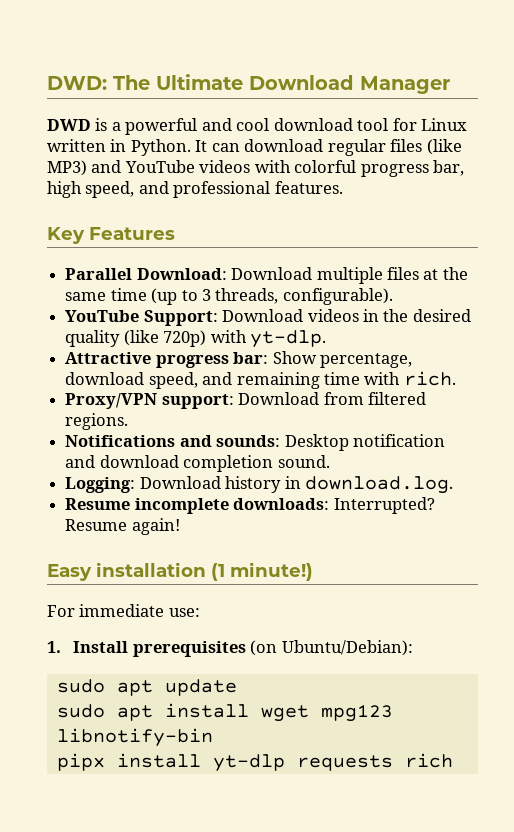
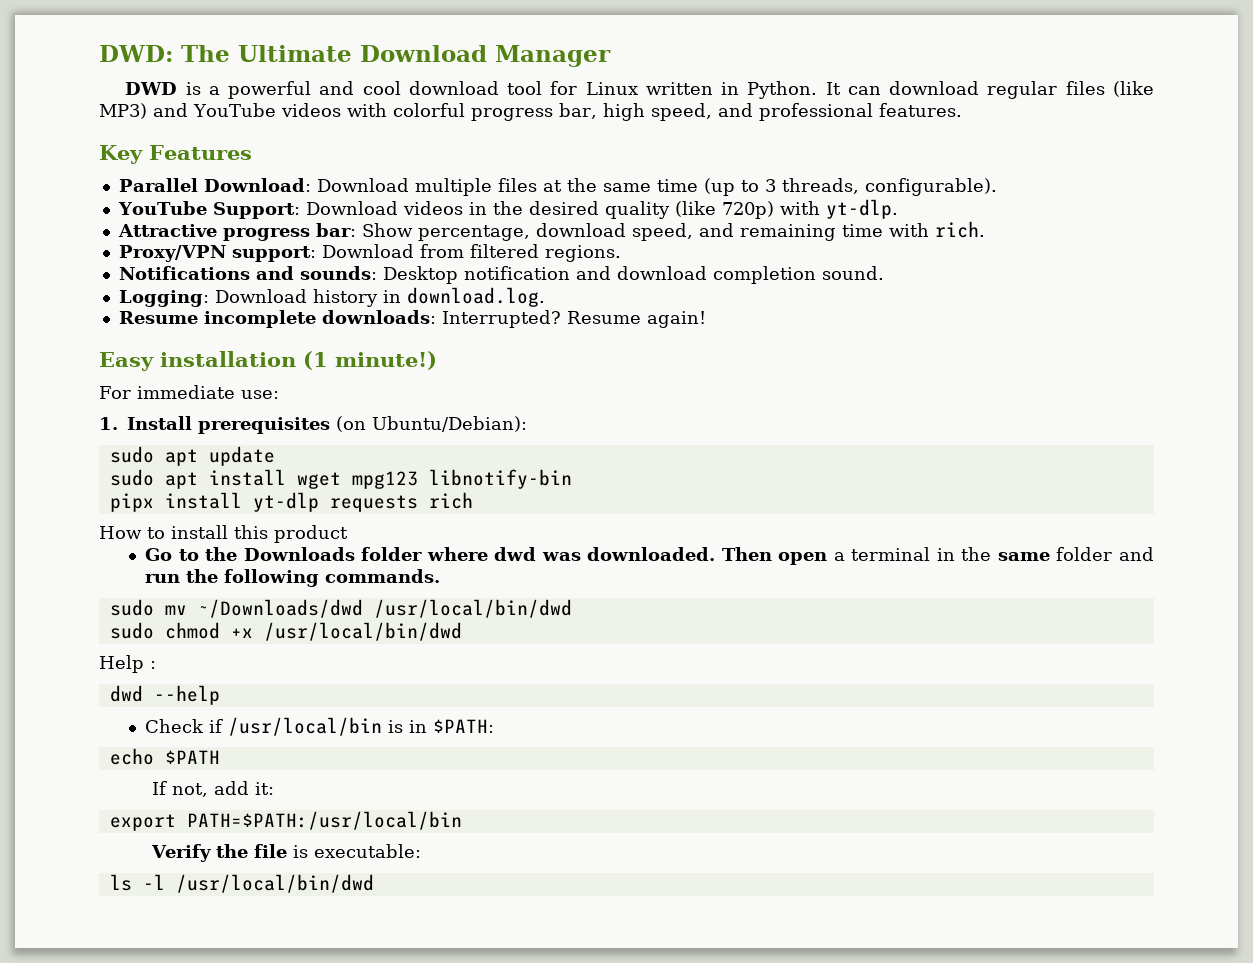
+ How to install this product
+ Go to the Downloads folder where dwd was downloaded. Then open a terminal in the same folder and run the following commands.
+ sudo mv ~/Downloads/dwd /usr/local/bin/dwd
+ sudo chmod +x /usr/local/bin/dwd
+ Help :
+ dwd --help
+ Check if /usr/local/bin is in $PATH:
+ echo $PATH
+ If not, add it:
+ export PATH=$PATH:/usr/local/bin
+ Verify the file is executable:
+ ls -l /usr/local/bin/dwd

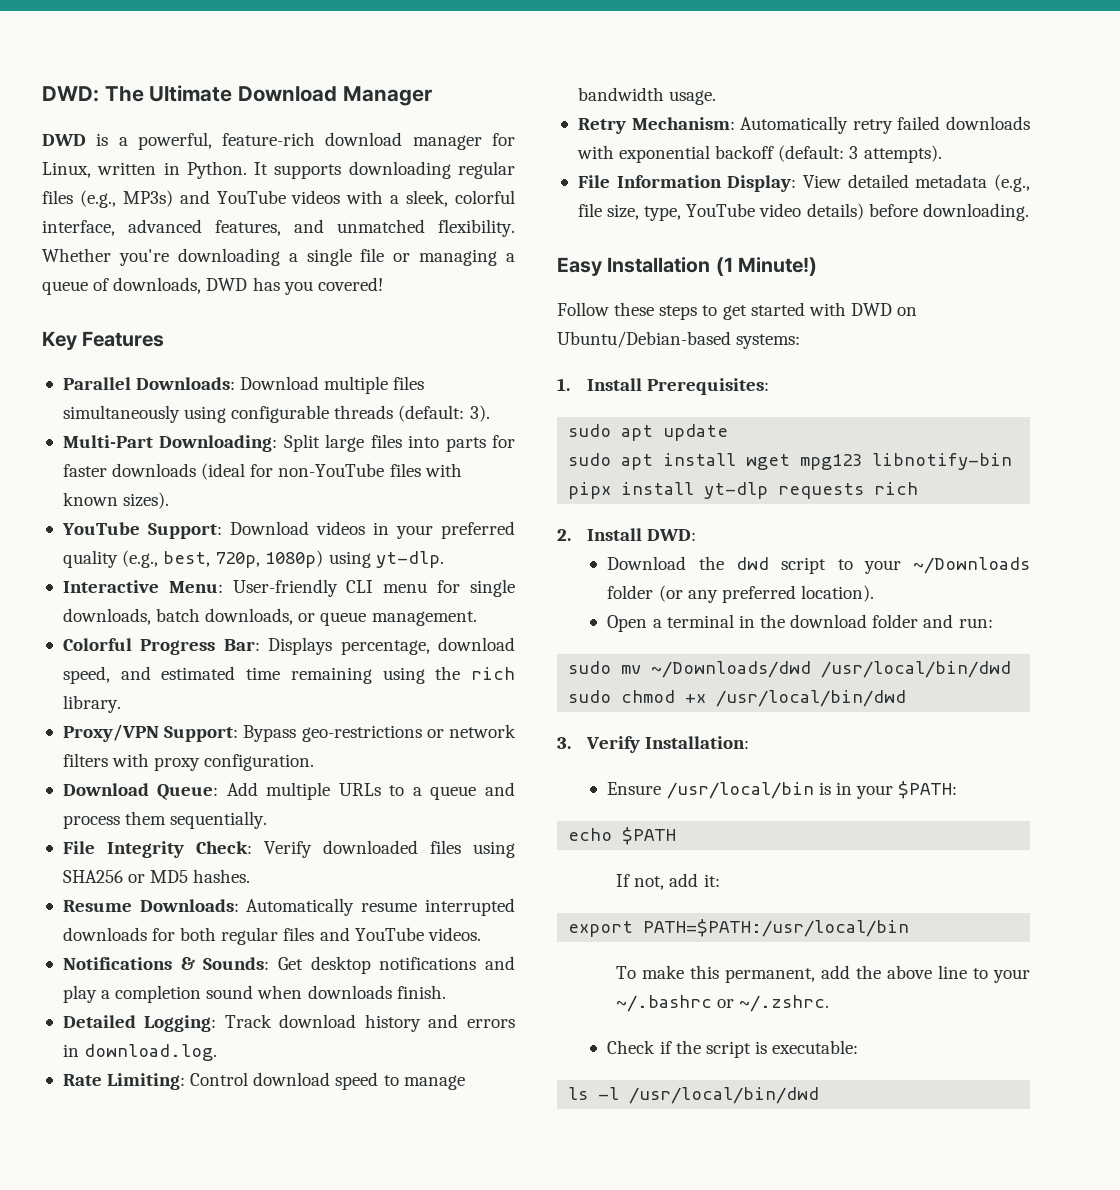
- DWD is a powerful and cool download tool for Linux written in Python. It can download regular files (like MP3) and YouTube videos with colorful progress bar, high speed, and professional features.
+ DWD is a powerful, feature-rich download manager for Linux, written in Python. It supports downloading regular files (e.g., MP3s) and YouTube videos with a sleek, colorful interface, advanced features, and unmatched flexibility. Whether you're downloading a single file or managing a queue of downloads, DWD has you covered!
- Parallel Download: Download multiple files at the same time (up to 3 threads, configurable).
+ Parallel Downloads: Download multiple files simultaneously using configurable threads (default: 3).
+ Multi-Part Downloading: Split large files into parts for faster downloads (ideal for non-YouTube files with known sizes).
- YouTube Support: Download videos in the desired quality (like 720p) with yt-dlp.
- Attractive progress bar: Show percentage, download speed, and remaining time with rich.
- Proxy/VPN support: Download from filtered regions.
- Notifications and sounds: Desktop notification and download completion sound.
- Logging: Download history in download.log.
- Resume incomplete downloads: Interrupted? Resume again!
- Easy installation (1 minute!)
- For immediate use:
+ YouTube Support: Download videos in your preferred quality (e.g., best, 720p, 1080p) using yt-dlp.
+ Interactive Menu: User-friendly CLI menu for single downloads, batch downloads, or queue management.
+ Colorful Progress Bar: Displays percentage, download speed, and estimated time remaining using the rich library.
+ Proxy/VPN Support: Bypass geo-restrictions or network filters with proxy configuration.
+ Download Queue: Add multiple URLs to a queue and process them sequentially.
+ File Integrity Check: Verify downloaded files using SHA256 or MD5 hashes.
+ Resume Downloads: Automatically resume interrupted downloads for both regular files and YouTube videos.
+ Notifications & Sounds: Get desktop notifications and play a completion sound when downloads finish.
+ Detailed Logging: Track download history and errors in download.log.
+ Rate Limiting: Control download speed to manage bandwidth usage.
+ Retry Mechanism: Automatically retry failed downloads with exponential backoff (default: 3 attempts).
+ File Information Display: View detailed metadata (e.g., file size, type, YouTube video details) before downloading.
+ Easy Installation (1 Minute!)
+ Follow these steps to get started with DWD on Ubuntu/Debian-based systems:
- 1. Install prerequisites (on Ubuntu/Debian):
+ 1. Install Prerequisites:
- How to install this product
- Go to the Downloads folder where dwd was downloaded. Then open a terminal in the same folder and run the following commands.
+ 2. Install DWD:
+ Download the dwd script to your ~/Downloads folder (or any preferred location).
+ Open a terminal in the download folder and run:
- Help :
- dwd --help
- Check if /usr/local/bin is in $PATH:
+ 3. Verify Installation:
+ Ensure /usr/local/bin is in your $PATH:
- Verify the file is executable:
+ To make this permanent, add the above line to your ~/.bashrc or ~/.zshrc.
+ Check if the script is executable:

